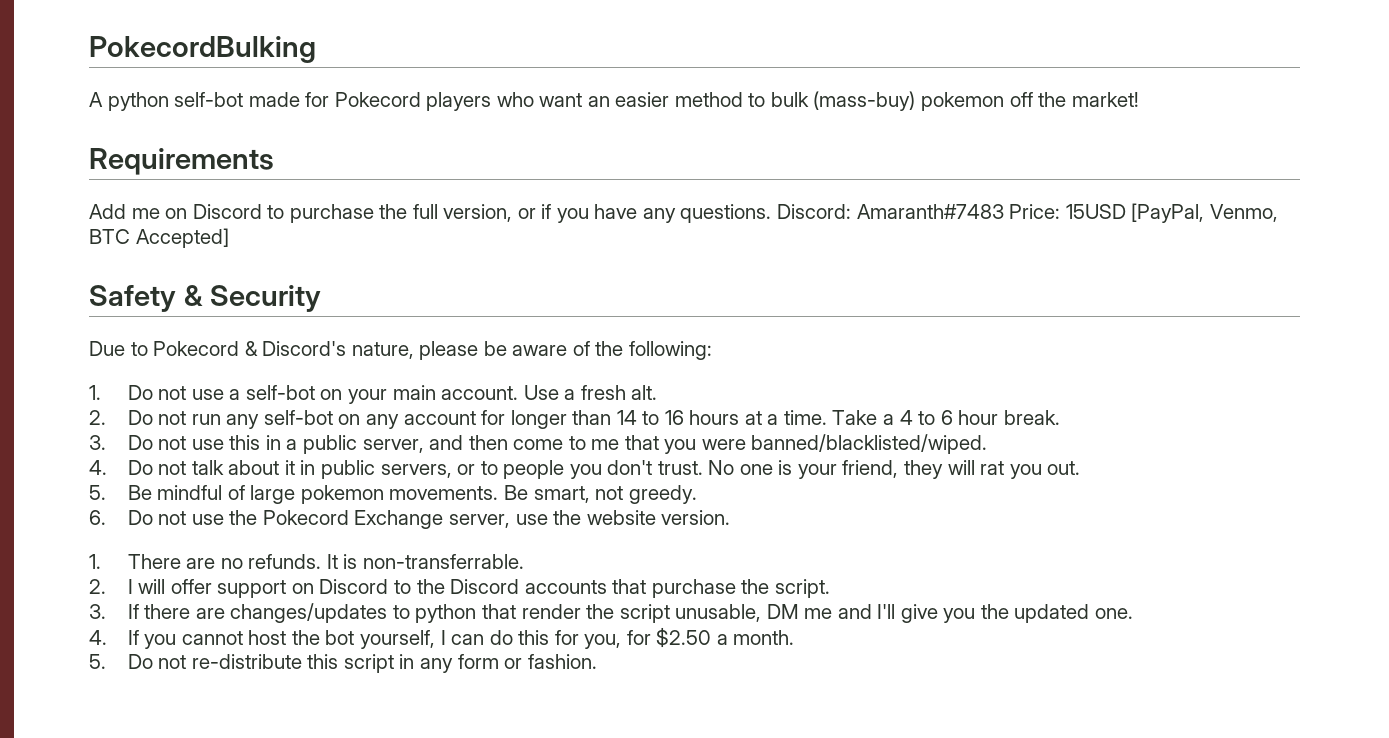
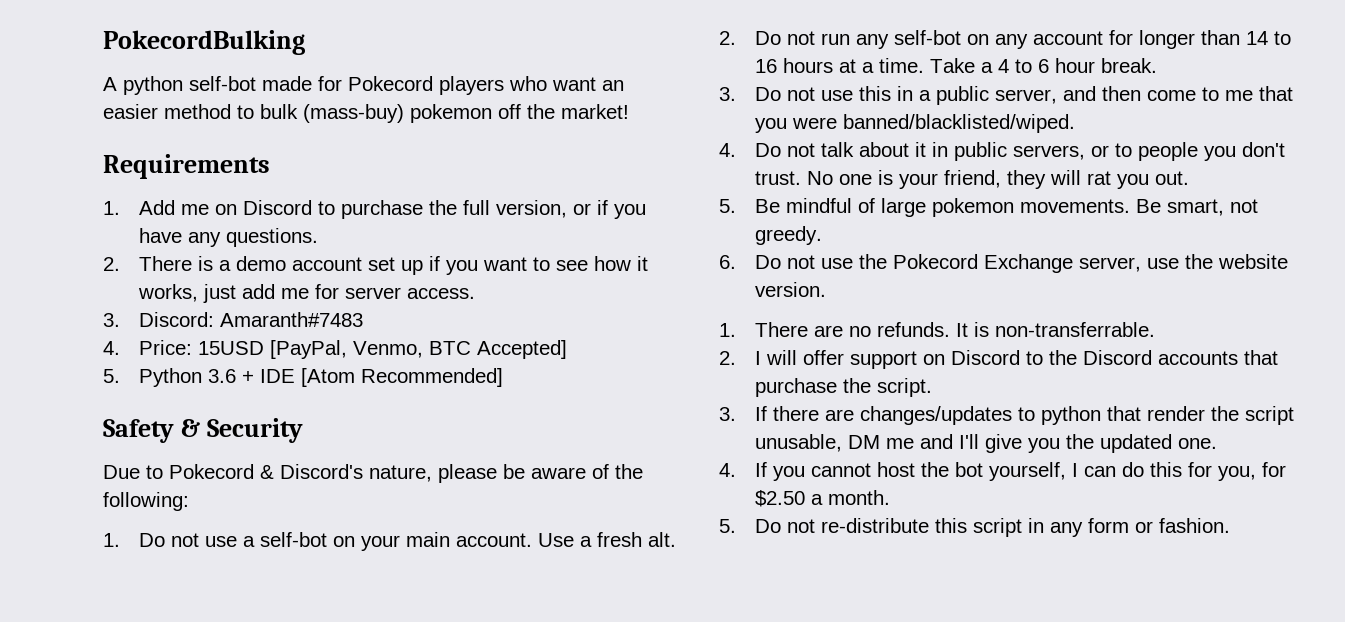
- Add me on Discord to purchase the full version, or if you have any questions. Discord: Amaranth#7483 Price: 15USD [PayPal, Venmo, BTC Accepted]
+ 1. Add me on Discord to purchase the full version, or if you have any questions.
+ 2. There is a demo account set up if you want to see how it works, just add me for server access.
+ 3. Discord: Amaranth#7483
+ 4. Price: 15USD [PayPal, Venmo, BTC Accepted]
+ 5. Python 3.6 + IDE [Atom Recommended]

